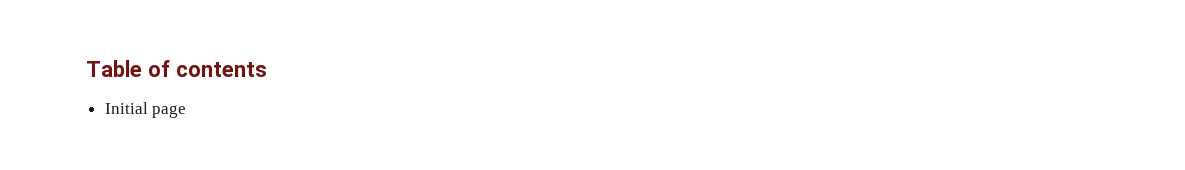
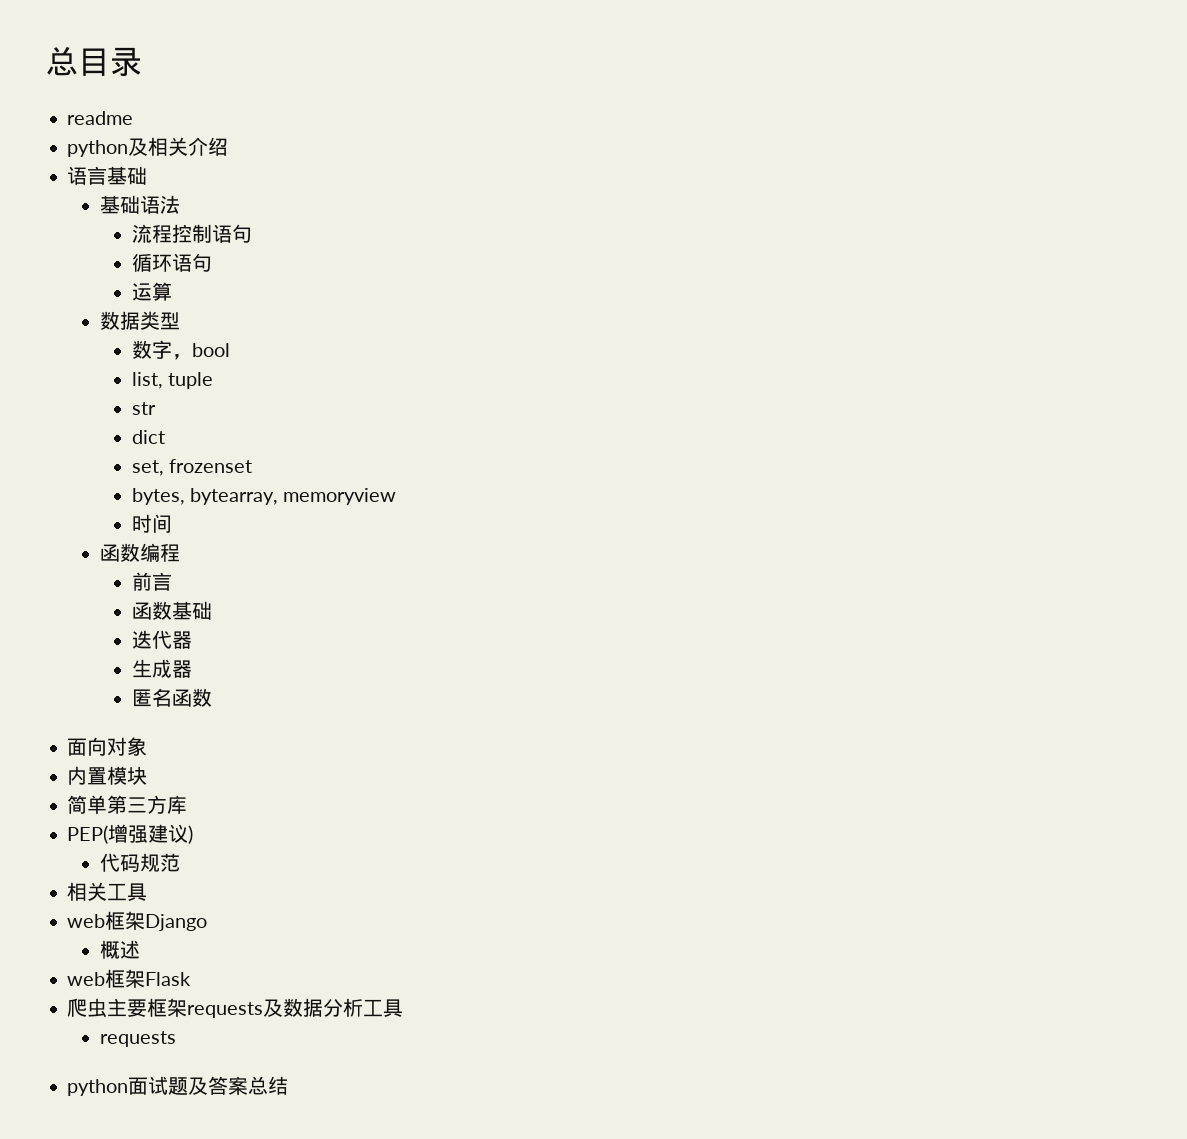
- Table of contents
- Initial page
+ 总目录
+ readme
+ python及相关介绍
+ 语言基础
+ 基础语法
+ 流程控制语句
+ 循环语句
+ 运算
+ 数据类型
+ 数字，bool
+ list, tuple
+ str
+ dict
+ set, frozenset
+ bytes, bytearray, memoryview
+ 时间
+ 函数编程
+ 前言
+ 函数基础
+ 迭代器
+ 生成器
+ 匿名函数
+ 面向对象
+ 内置模块
+ 简单第三方库
+ PEP(增强建议)
+ 代码规范
+ 相关工具
+ web框架Django
+ 概述
+ web框架Flask
+ 爬虫主要框架requests及数据分析工具
+ requests
+ python面试题及答案总结

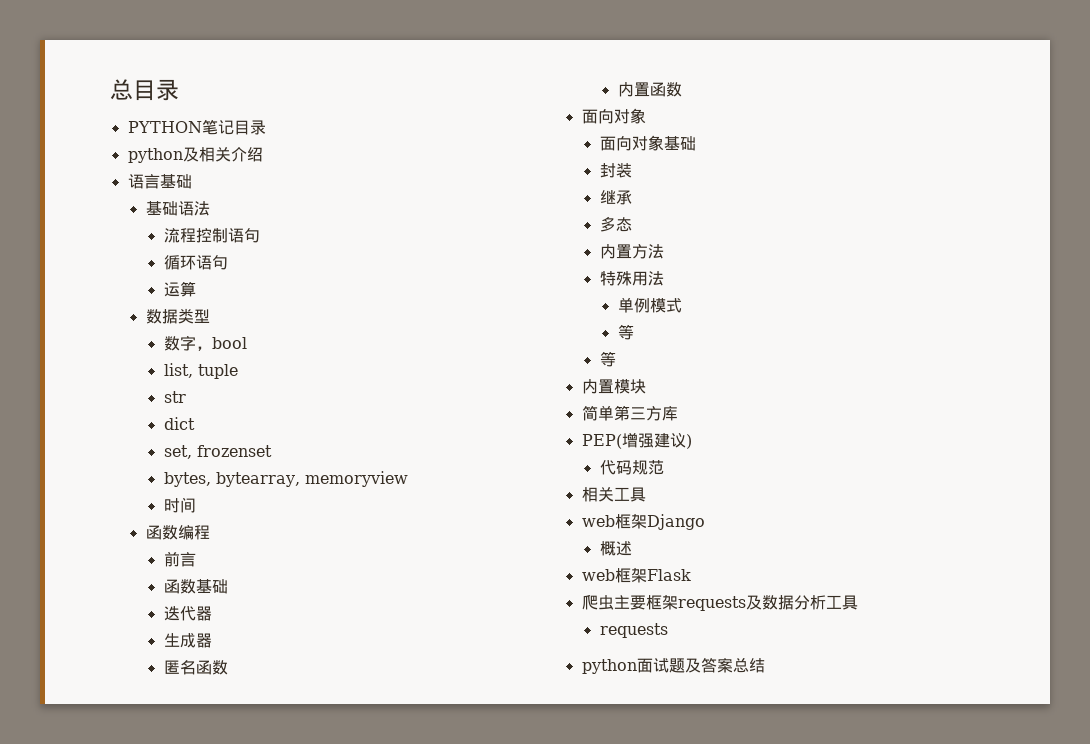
- readme
+ PYTHON笔记目录
+ 内置函数
  面向对象
+ 面向对象基础
+ 封装
+ 继承
+ 多态
+ 内置方法
+ 特殊用法
+ 单例模式
+ 等
+ 等

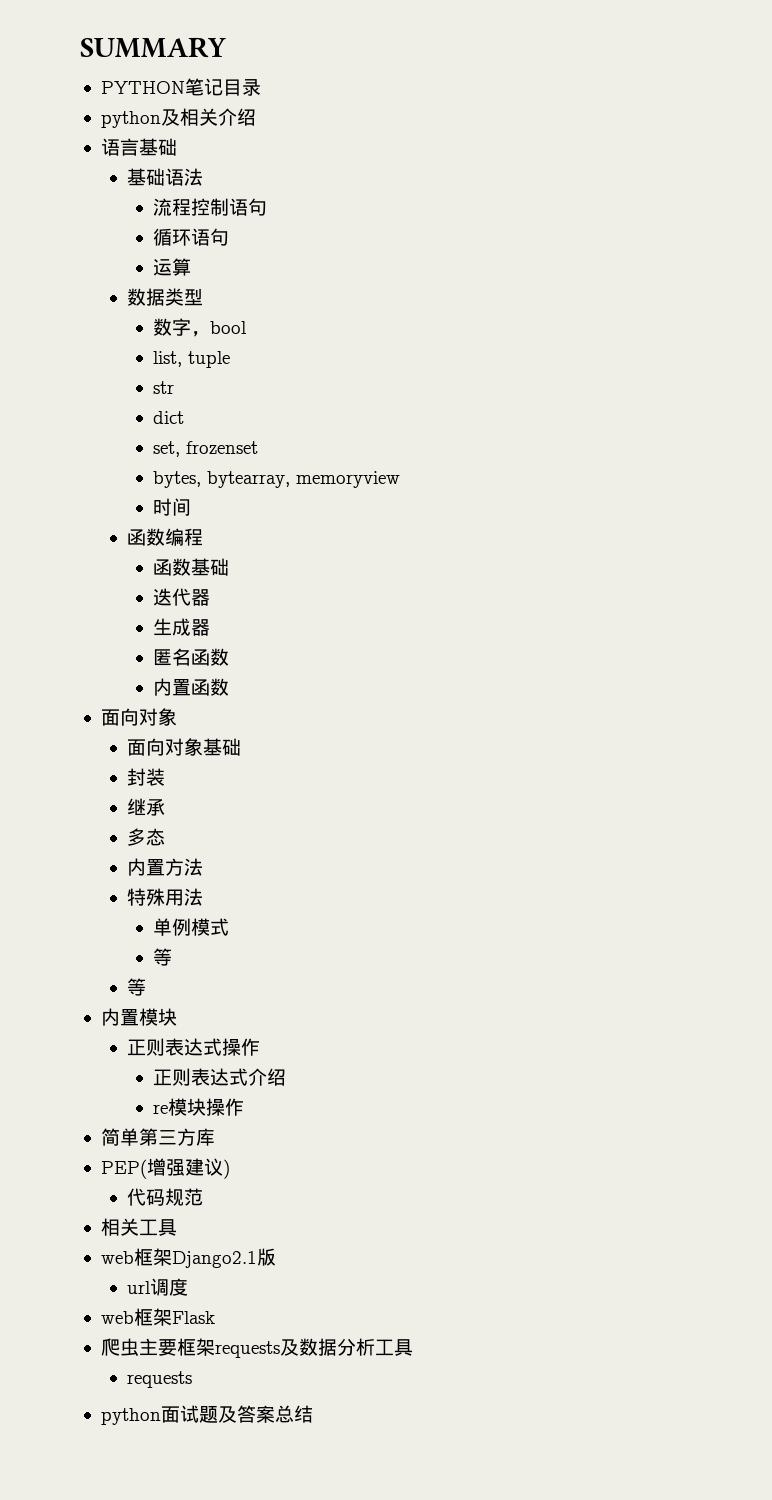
- 总目录
+ SUMMARY
- 前言
+ 正则表达式操作
+ 正则表达式介绍
+ re模块操作
- web框架Django
- 概述
+ web框架Django2.1版
+ url调度

